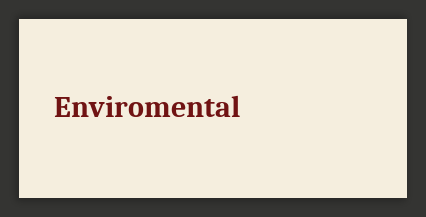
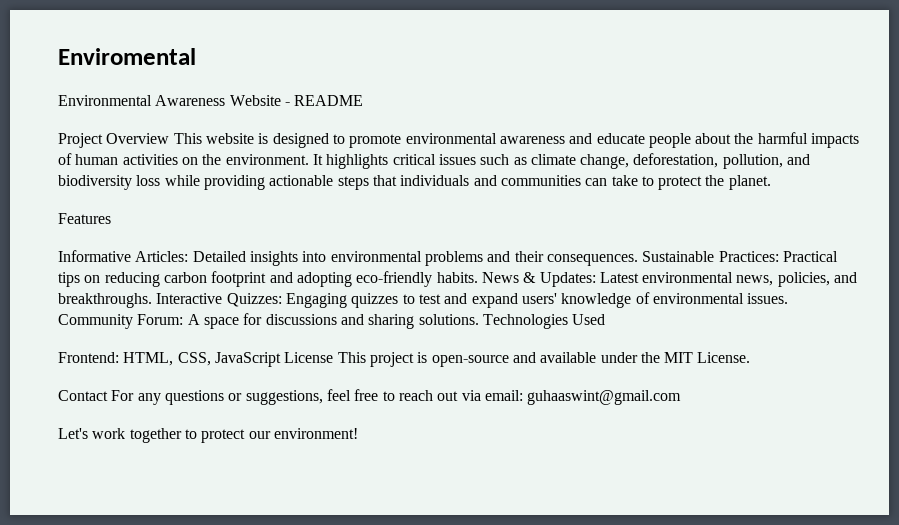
+ Environmental Awareness Website - README
+ Project Overview This website is designed to promote environmental awareness and educate people about the harmful impacts of human activities on the environment. It highlights critical issues such as climate change, deforestation, pollution, and biodiversity loss while providing actionable steps that individuals and communities can take to protect the planet.
+ Features
+ Informative Articles: Detailed insights into environmental problems and their consequences. Sustainable Practices: Practical tips on reducing carbon footprint and adopting eco-friendly habits. News & Updates: Latest environmental news, policies, and breakthroughs. Interactive Quizzes: Engaging quizzes to test and expand users' knowledge of environmental issues. Community Forum: A space for discussions and sharing solutions. Technologies Used
+ Frontend: HTML, CSS, JavaScript License This project is open-source and available under the MIT License.
+ Contact For any questions or suggestions, feel free to reach out via email: guhaaswint@gmail.com
+ Let's work together to protect our environment!

